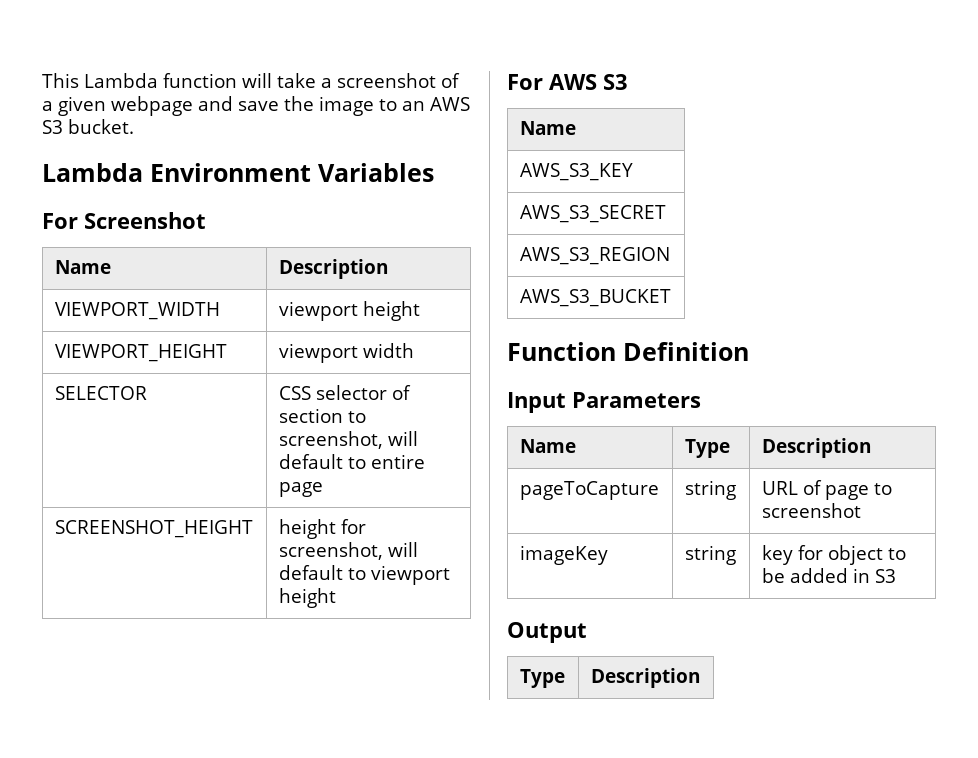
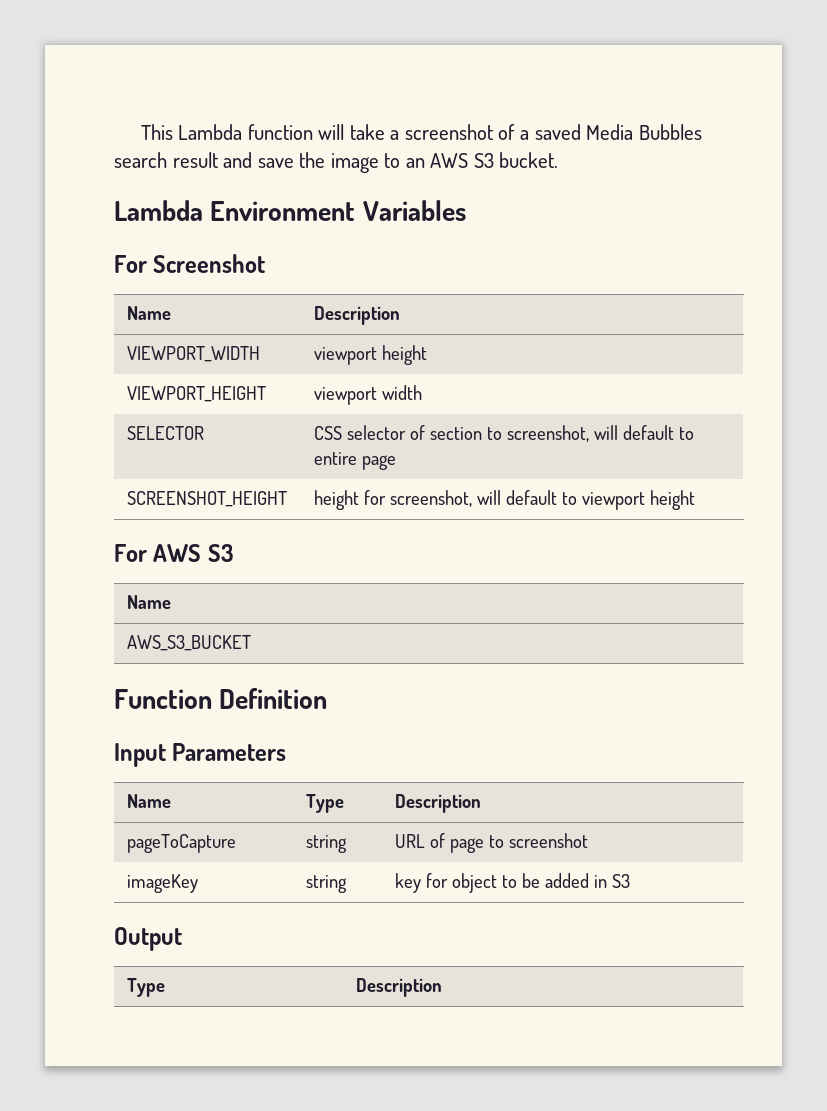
- This Lambda function will take a screenshot of a given webpage and save the image to an AWS S3 bucket.
+ This Lambda function will take a screenshot of a saved Media Bubbles search result and save the image to an AWS S3 bucket.
- AWS_S3_KEY
- AWS_S3_SECRET
- AWS_S3_REGION

